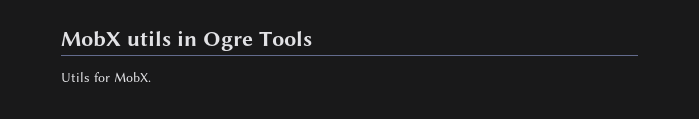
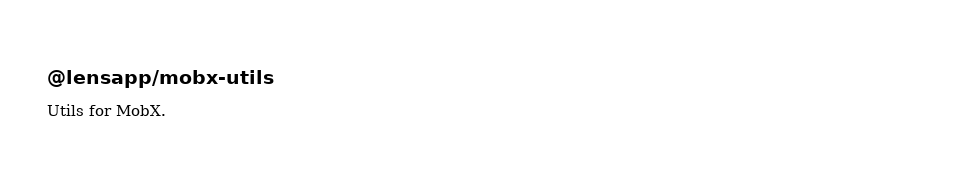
- MobX utils in Ogre Tools
+ @lensapp/mobx-utils

